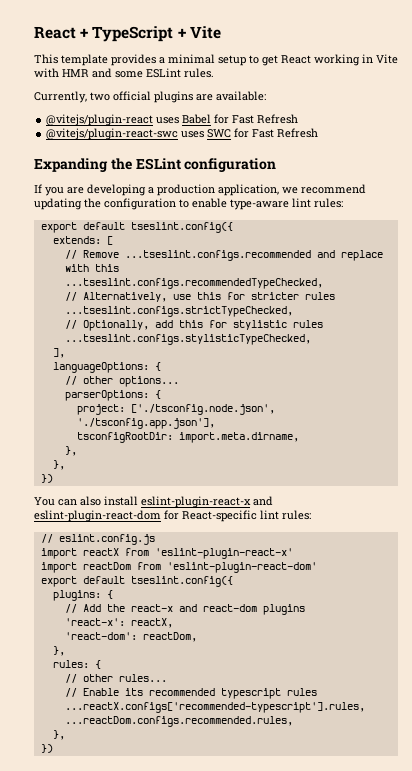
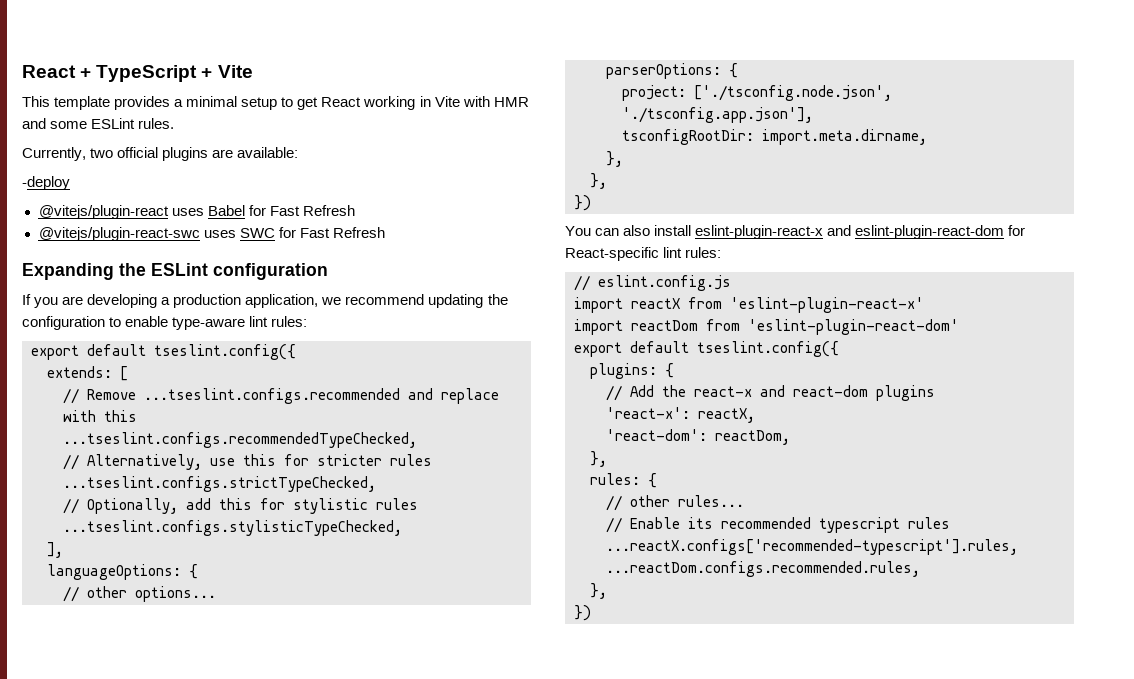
+ -deploy

